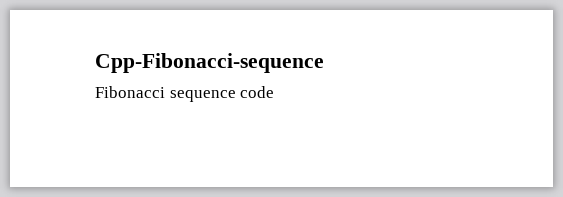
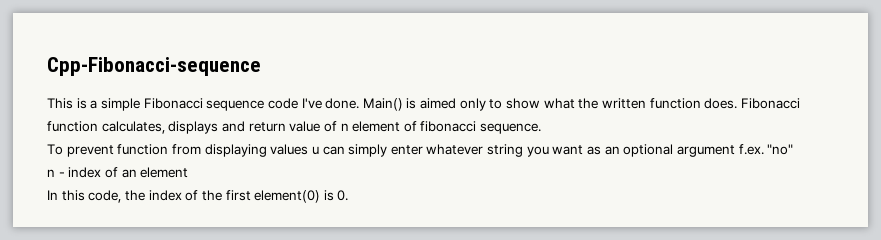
- Fibonacci sequence code
+ This is a simple Fibonacci sequence code I've done. Main() is aimed only to show what the written function does. Fibonacci function calculates, displays and return value of n element of fibonacci sequence.
+ To prevent function from displaying values u can simply enter whatever string you want as an optional argument f.ex. "no"
+ n - index of an element
+ In this code, the index of the first element(0) is 0.

